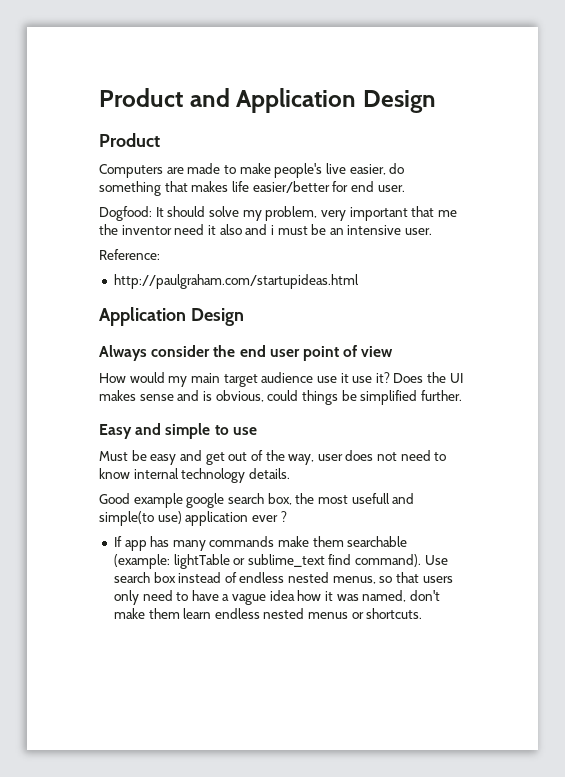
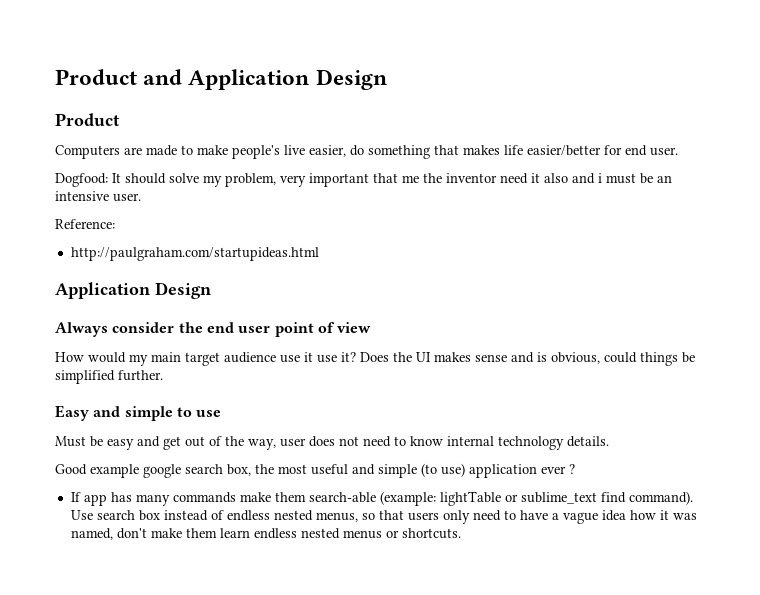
- Good example google search box, the most usefull and simple(to use) application ever ?
+ Good example google search box, the most useful and simple (to use) application ever ?
- If app has many commands make them searchable (example: lightTable or sublime_text find command).
+ If app has many commands make them search-able (example: lightTable or sublime_text find command).

